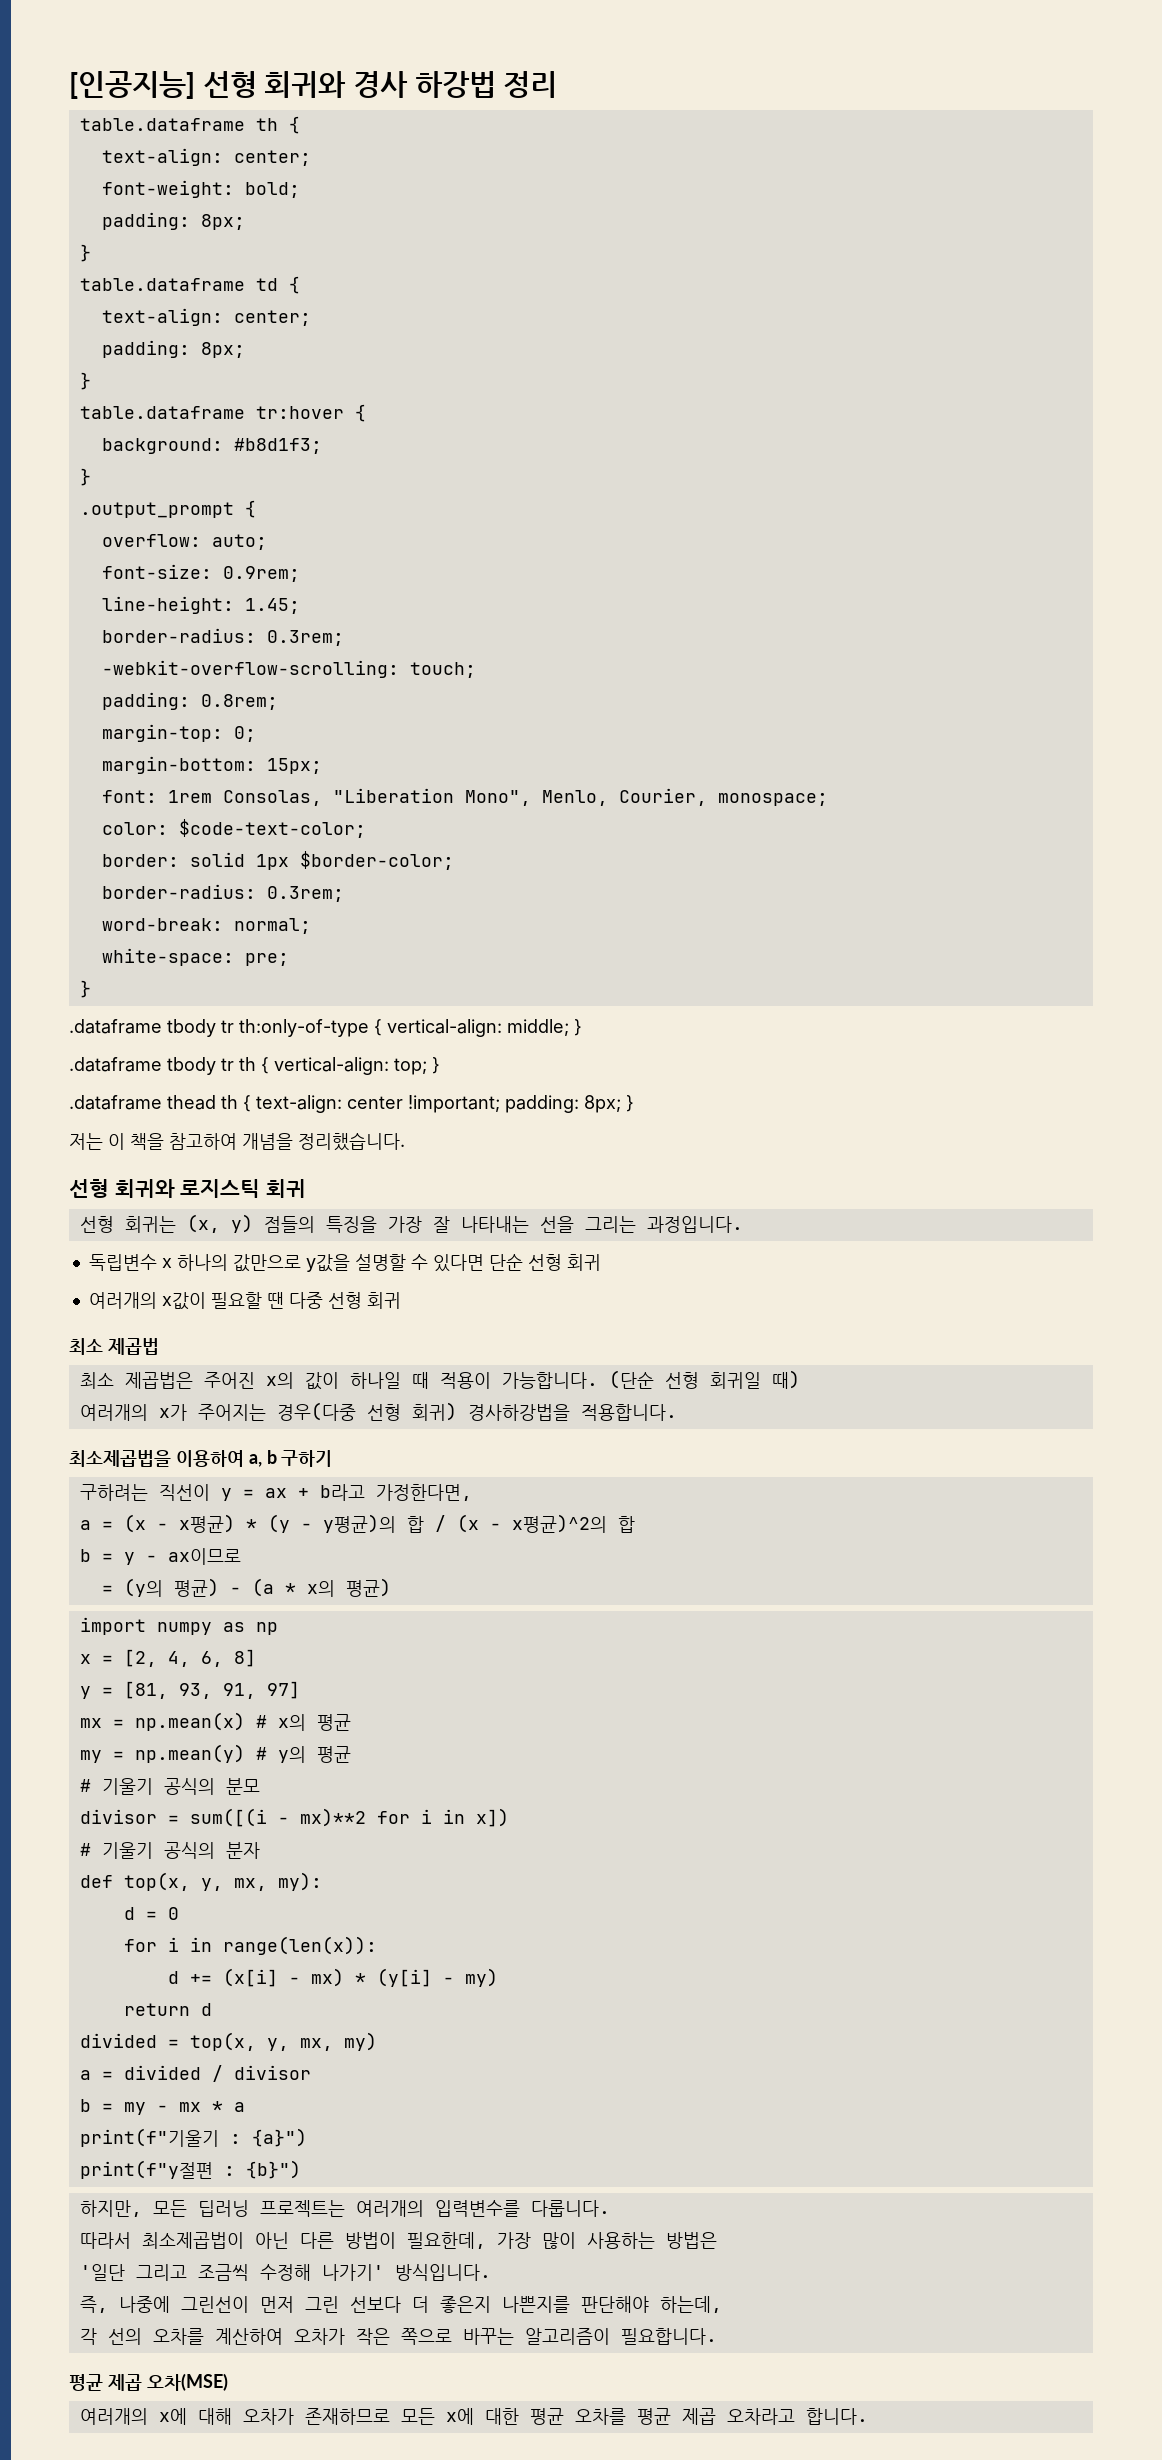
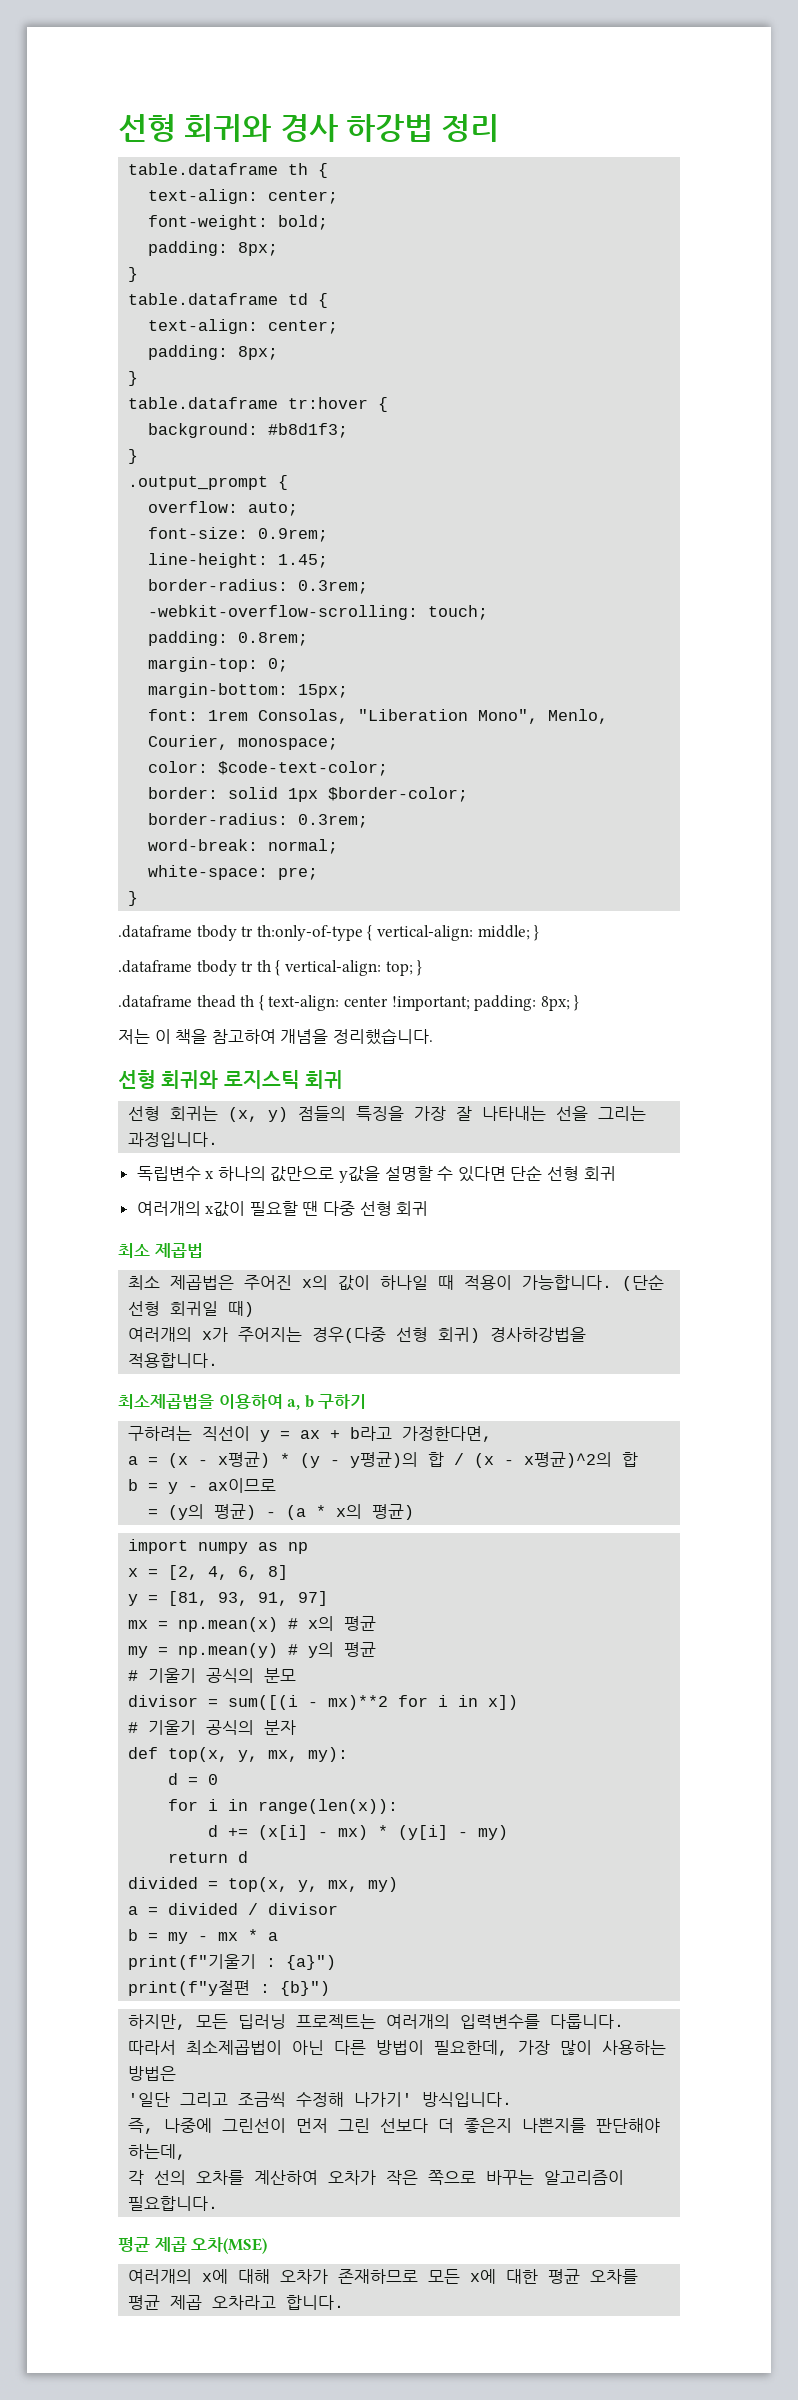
- [인공지능] 선형 회귀와 경사 하강법 정리
+ 선형 회귀와 경사 하강법 정리

